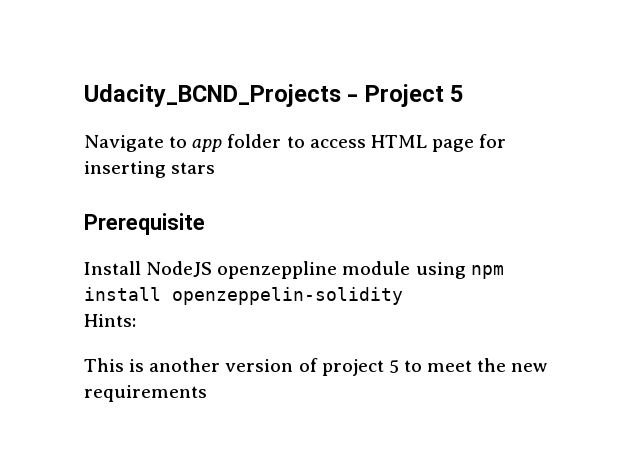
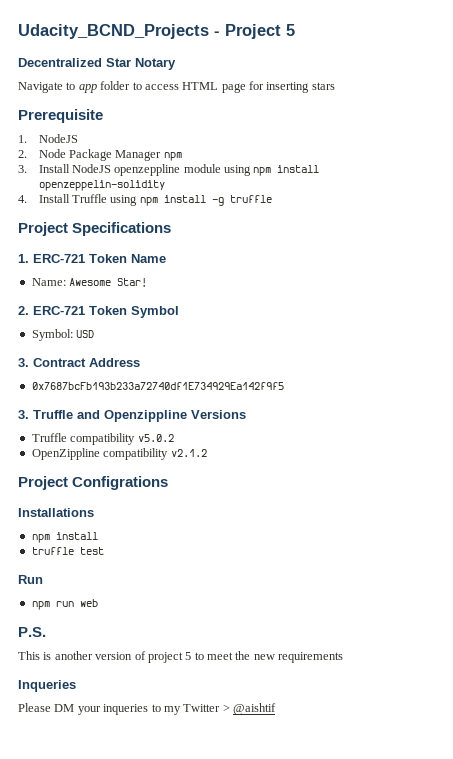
+ Decentralized Star Notary
- Install NodeJS openzeppline module using npm install openzeppelin-solidity
+ 1. NodeJS
+ 2. Node Package Manager npm
+ 3. Install NodeJS openzeppline module using npm install openzeppelin-solidity
- Hints:
+ 4. Install Truffle using npm install -g truffle
+ Project Specifications
+ 1. ERC-721 Token Name
+ Name: Awesome Star!
+ 2. ERC-721 Token Symbol
+ Symbol: USD
+ 3. Contract Address
+ 0x7687bcFb193b233a72740df1E734929Ea142f9f5
+ 3. Truffle and Openzippline Versions
+ Truffle compatibility v5.0.2
+ OpenZippline compatibility v2.1.2
+ Project Configrations
+ Installations
+ npm install
+ truffle test
+ Run
+ npm run web
+ P.S.
+ Inqueries
+ Please DM your inqueries to my Twitter > @aishtif

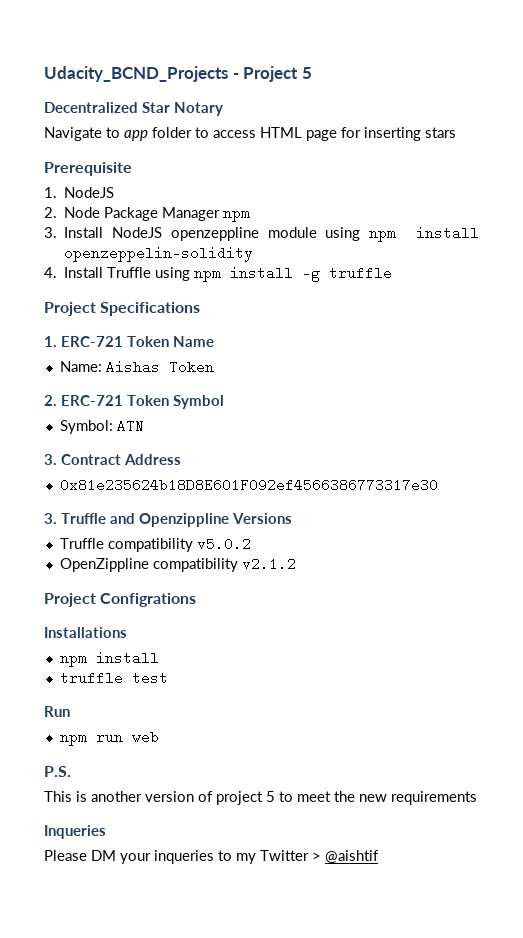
- Name: Awesome Star!
+ Name: Aishas Token
- Symbol: USD
+ Symbol: ATN
- 0x7687bcFb193b233a72740df1E734929Ea142f9f5
+ 0x81e235624b18D8E601F092ef4566386773317e30

